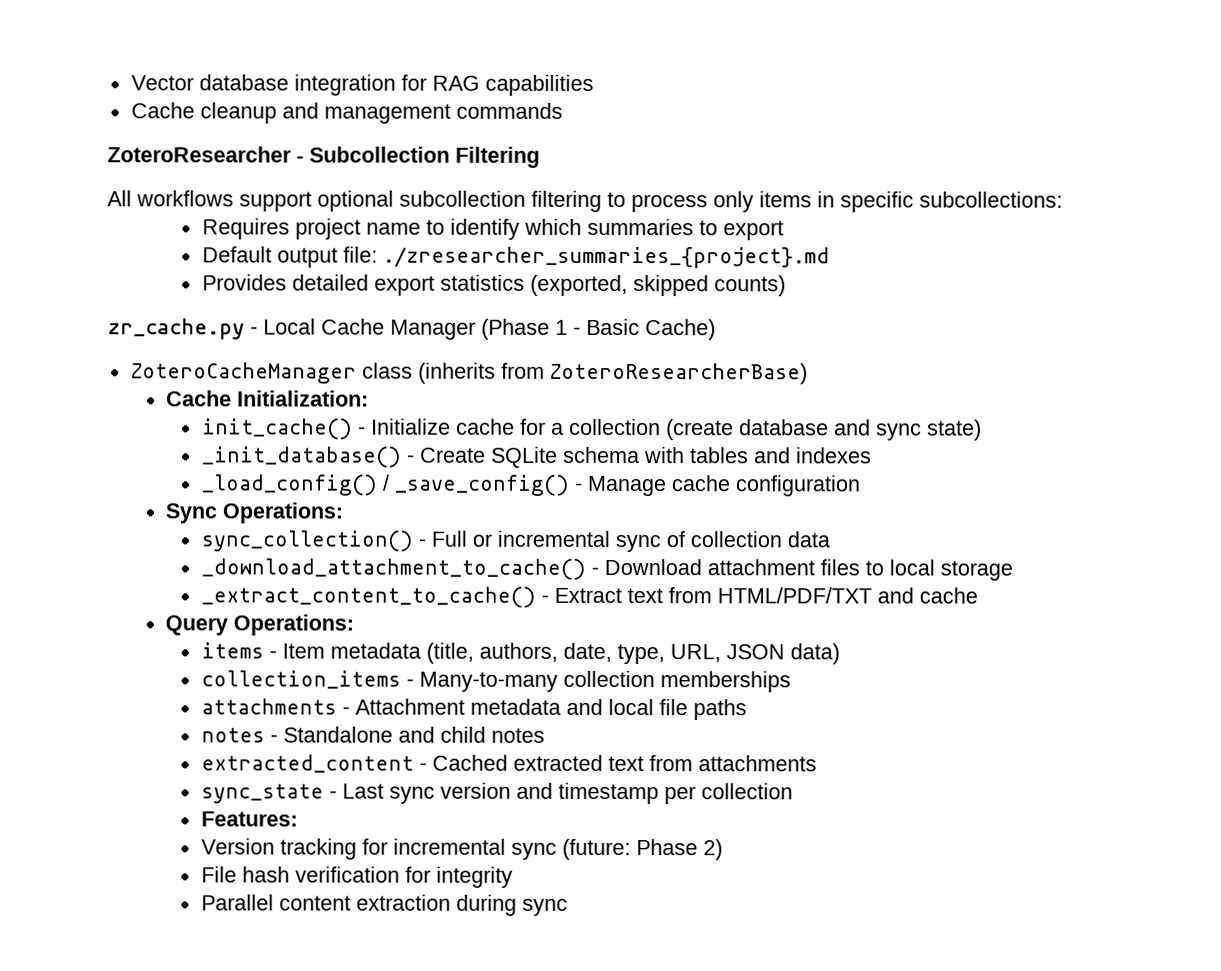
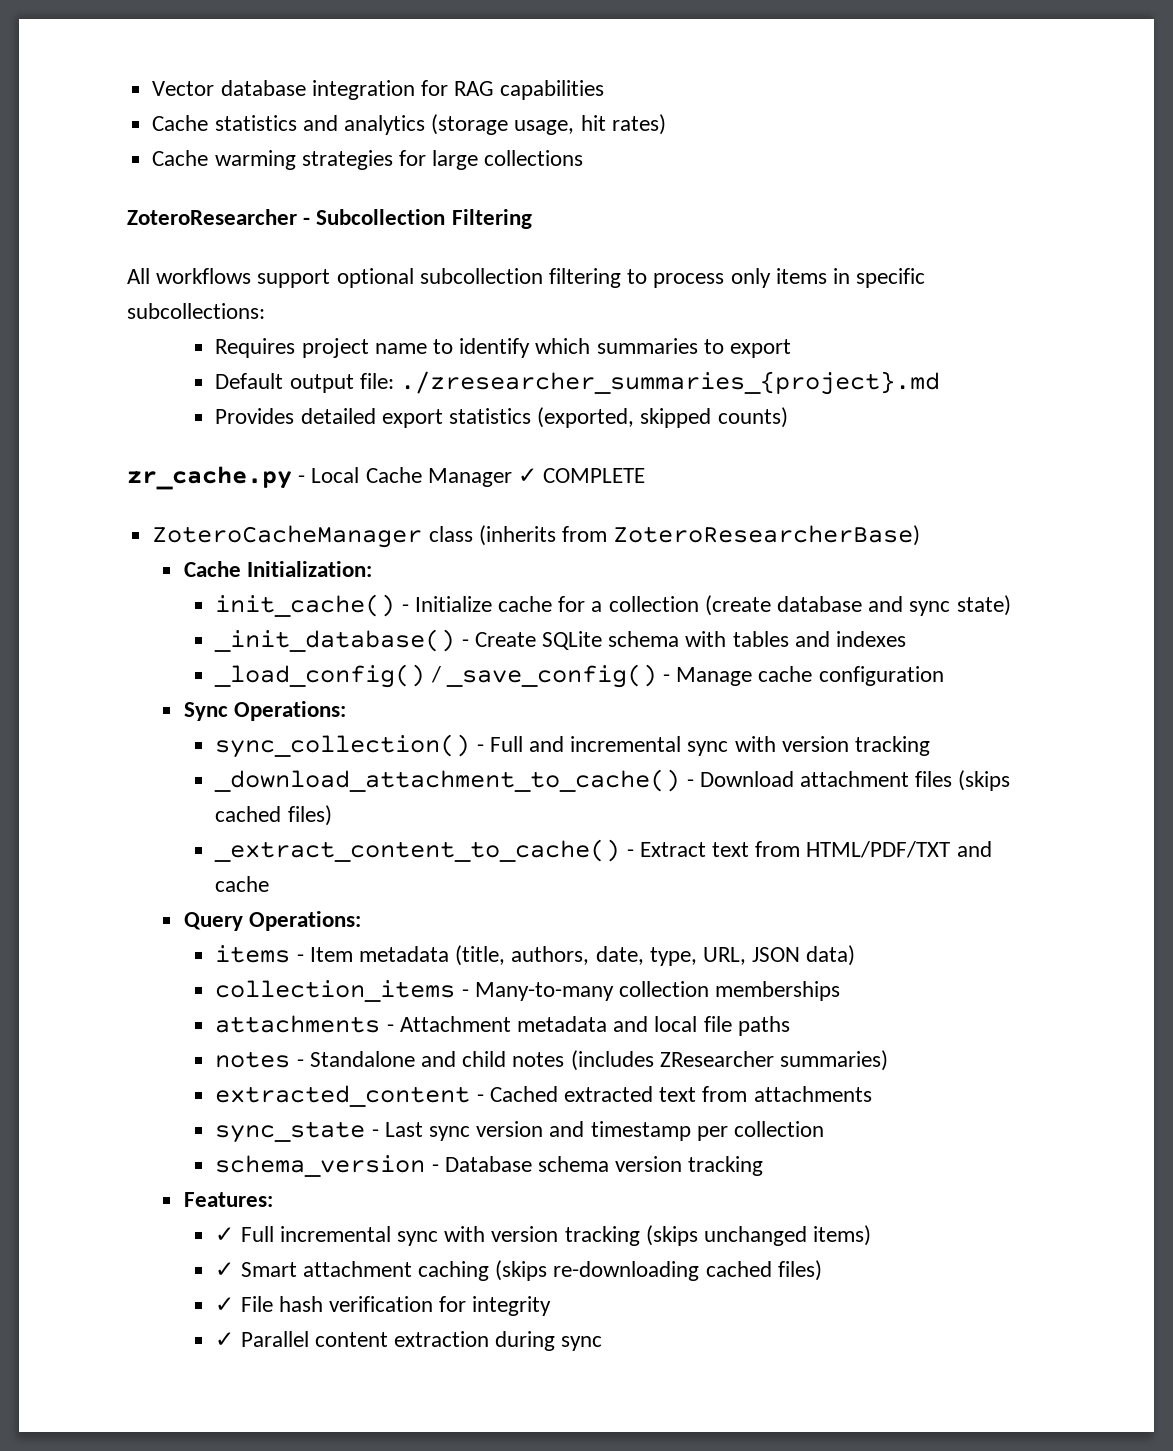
- Cache cleanup and management commands
+ Cache statistics and analytics (storage usage, hit rates)
+ Cache warming strategies for large collections
- zr_cache.py - Local Cache Manager (Phase 1 - Basic Cache)
+ zr_cache.py - Local Cache Manager ✓ COMPLETE
- sync_collection() - Full or incremental sync of collection data
+ sync_collection() - Full and incremental sync with version tracking
- _download_attachment_to_cache() - Download attachment files to local storage
+ _download_attachment_to_cache() - Download attachment files (skips cached files)
- notes - Standalone and child notes
+ notes - Standalone and child notes (includes ZResearcher summaries)
+ schema_version - Database schema version tracking
  Features:
- Version tracking for incremental sync (future: Phase 2)
- File hash verification for integrity
+ ✓ Full incremental sync with version tracking (skips unchanged items)
+ ✓ Smart attachment caching (skips re-downloading cached files)
+ ✓ File hash verification for integrity
- Parallel content extraction during sync
+ ✓ Parallel content extraction during sync

